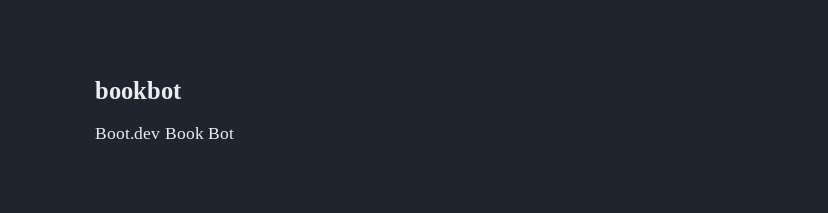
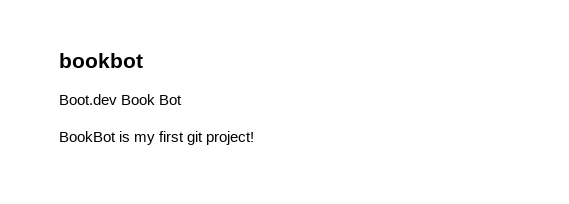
+ BookBot is my first git project!

